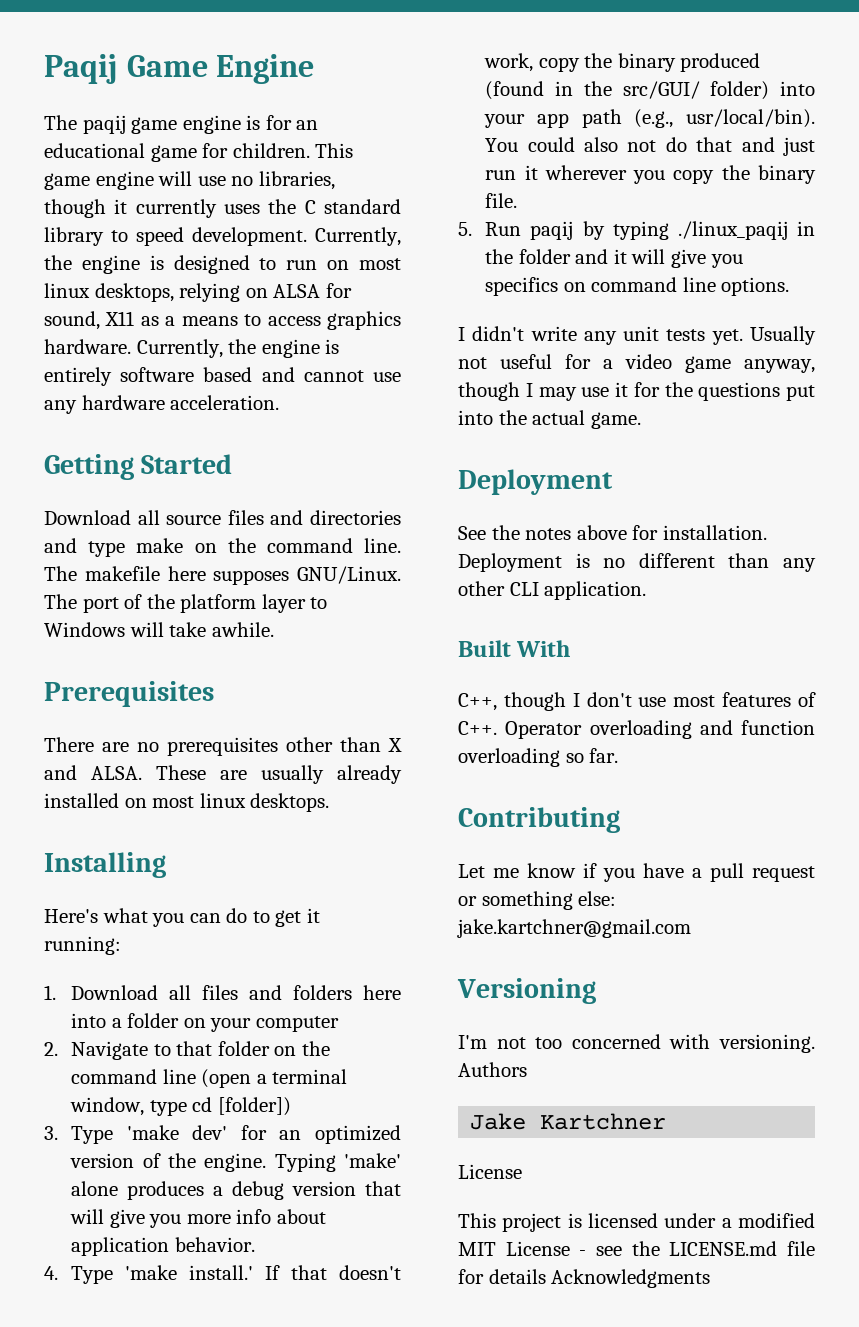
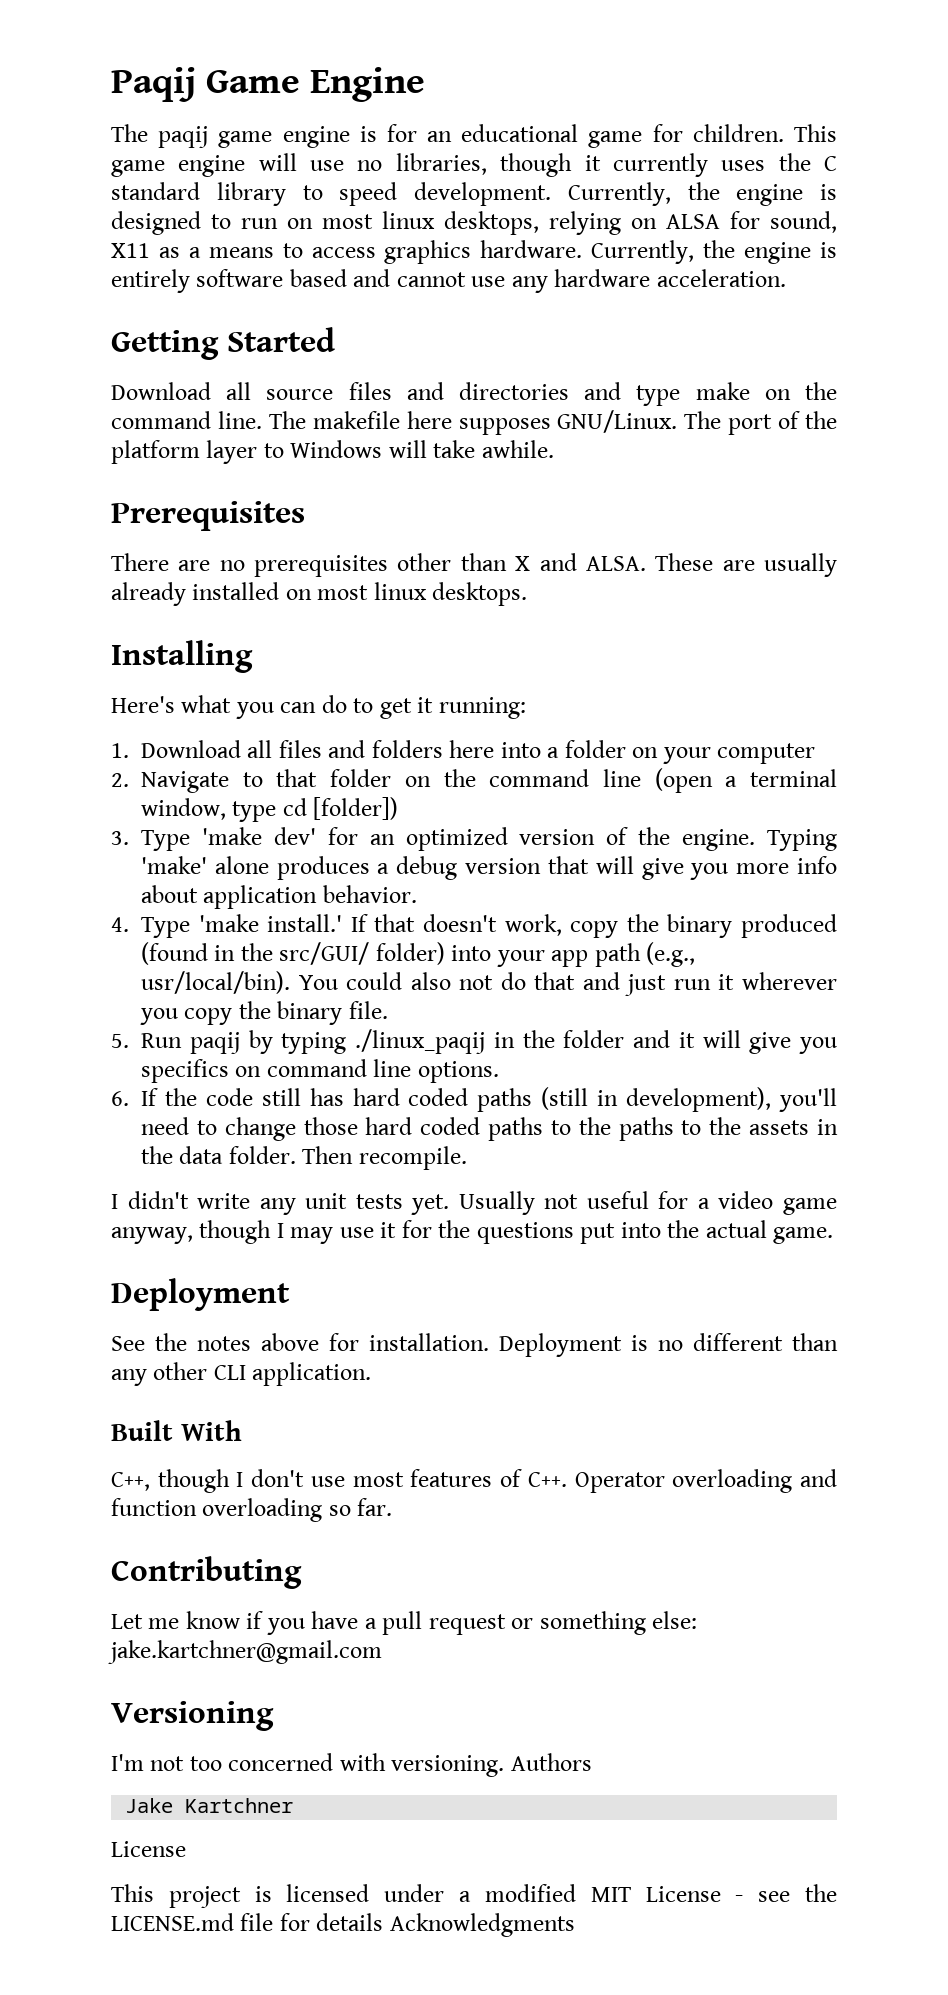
+ 6. If the code still has hard coded paths (still in development), you'll need to change those hard coded paths to the paths to the assets in the data folder. Then recompile.

